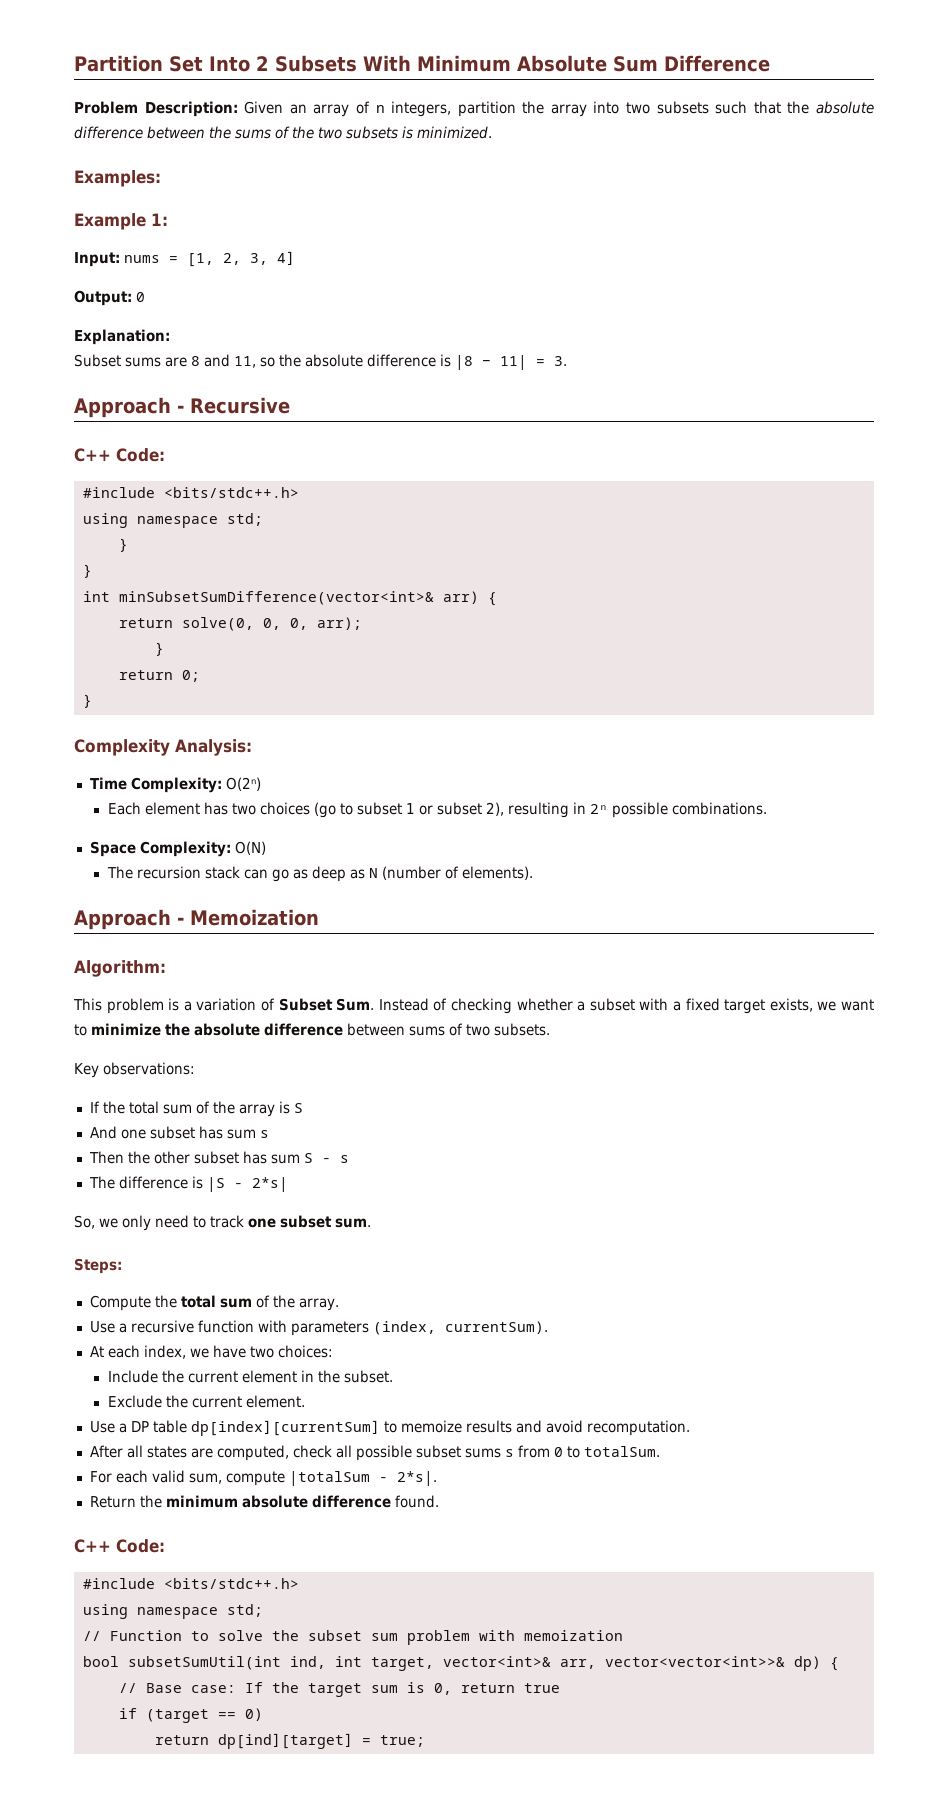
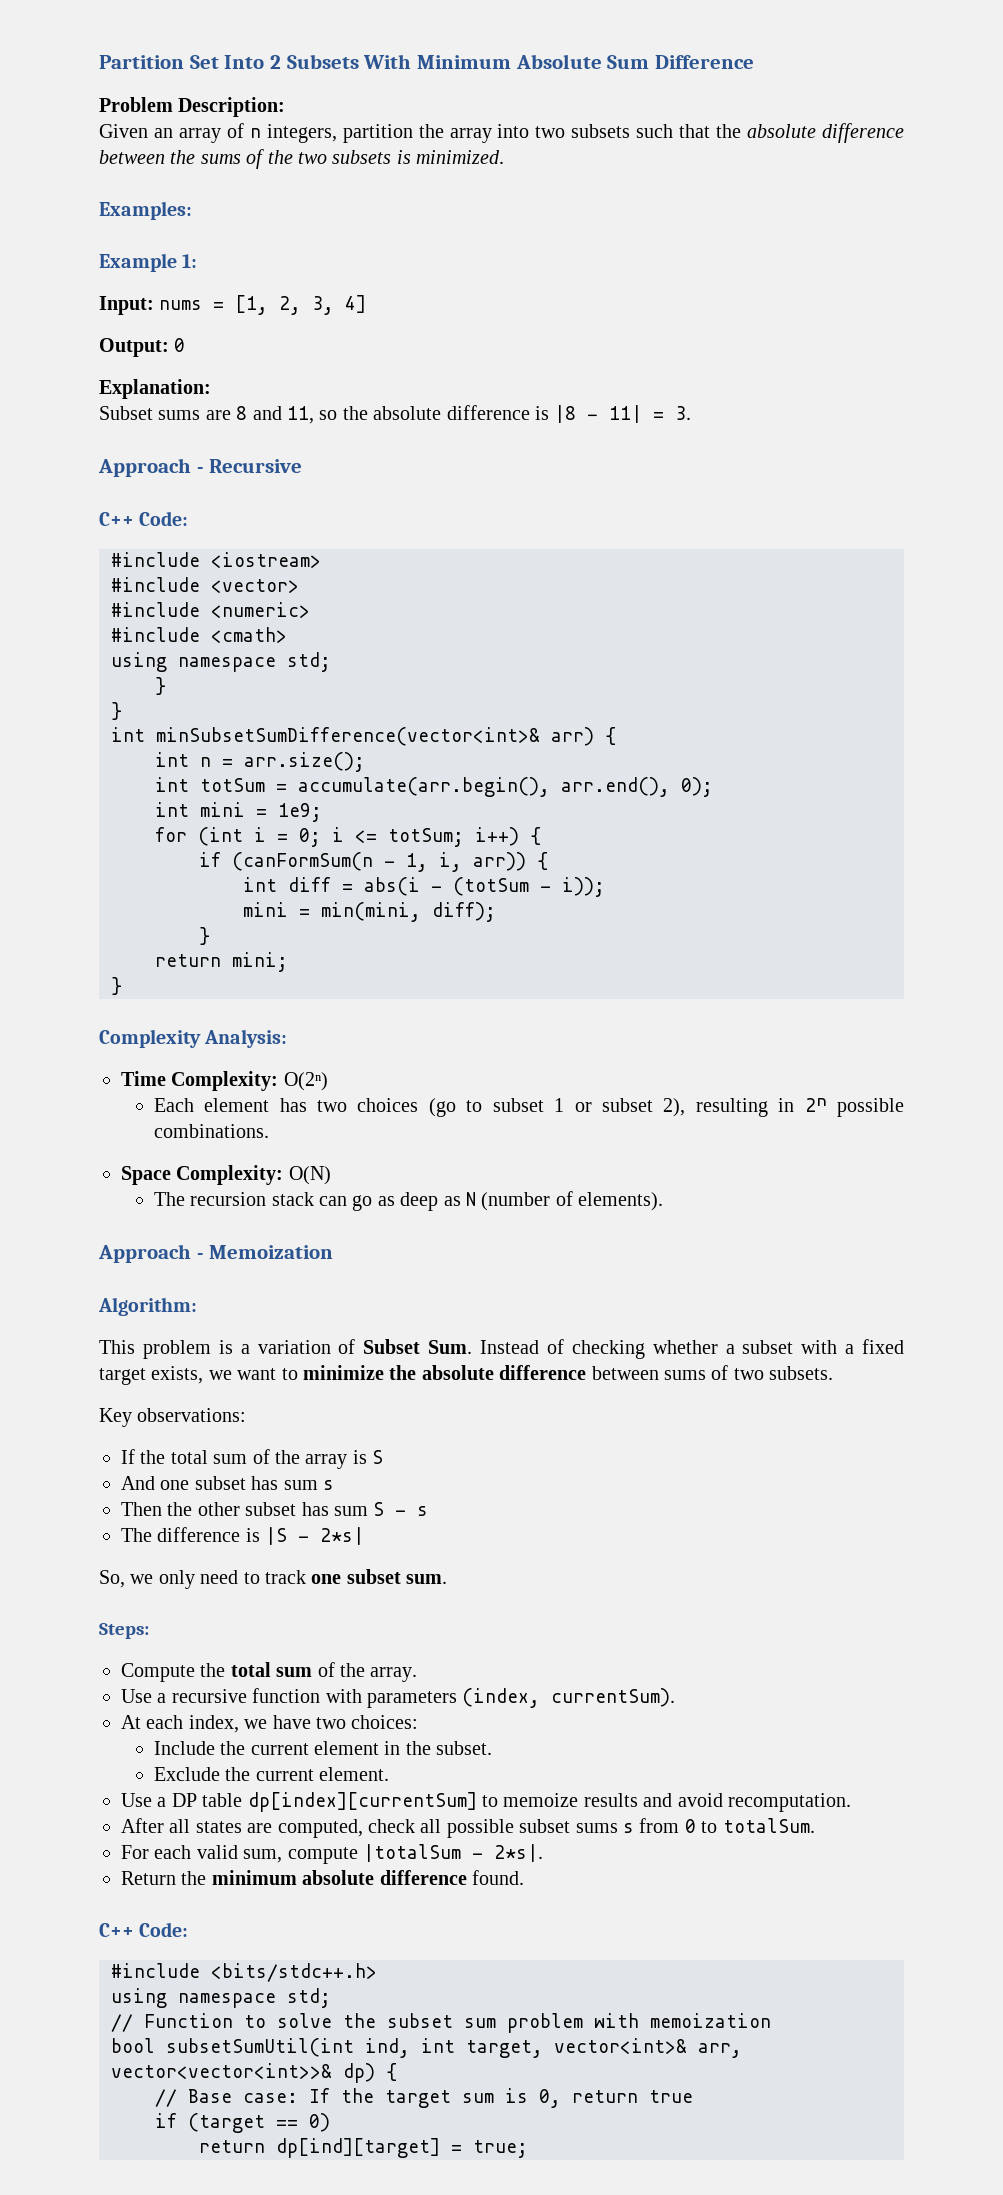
- Problem Description: Given an array of n integers, partition the array into two subsets such that the absolute difference between the sums of the two subsets is minimized.
+ Problem Description:
+ Given an array of n integers, partition the array into two subsets such that the absolute difference between the sums of the two subsets is minimized.
  Approach - Recursive
  C++ Code:
- #include <bits/stdc++.h>
+ #include <iostream>
+ #include <vector>
+ #include <numeric>
+ #include <cmath>
- return solve(0, 0, 0, arr);
+ int n = arr.size();
+ int totSum = accumulate(arr.begin(), arr.end(), 0);
+ int mini = 1e9;
+ for (int i = 0; i <= totSum; i++) {
+ if (canFormSum(n - 1, i, arr)) {
+ int diff = abs(i - (totSum - i));
+ mini = min(mini, diff);
- return 0;
+ return mini;

